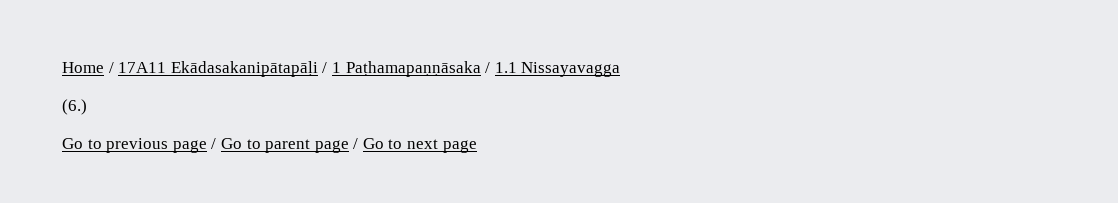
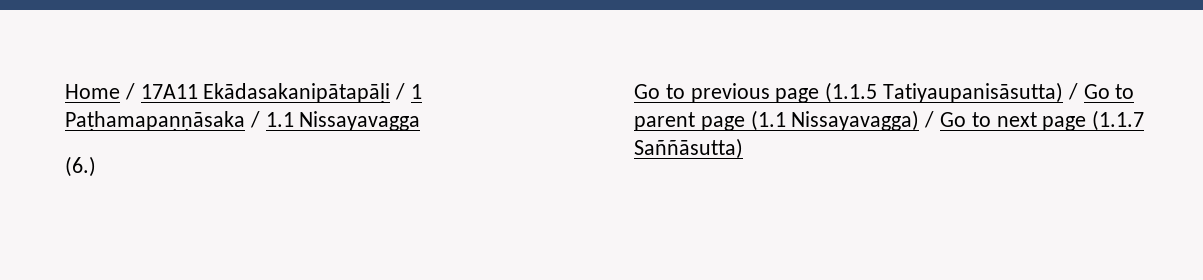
- Go to previous page / Go to parent page / Go to next page
+ Go to previous page (1.1.5 Tatiyaupanisāsutta) / Go to parent page (1.1 Nissayavagga) / Go to next page (1.1.7 Saññāsutta)

